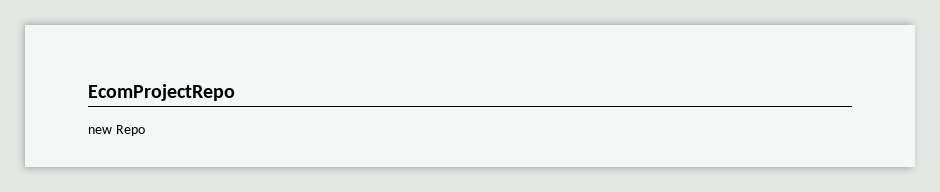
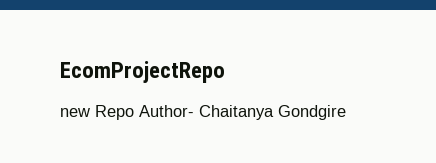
- new Repo
+ new Repo Author- Chaitanya Gondgire

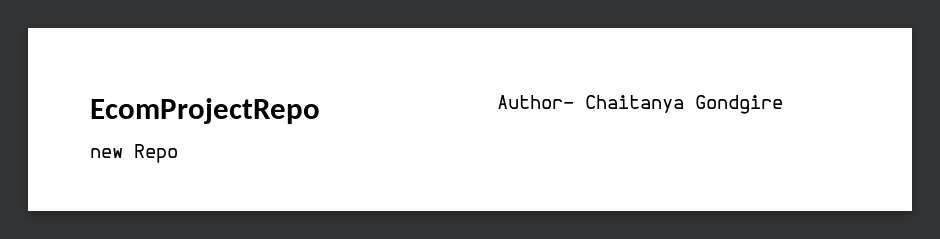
- new Repo Author- Chaitanya Gondgire
+ new Repo
+ Author- Chaitanya Gondgire

